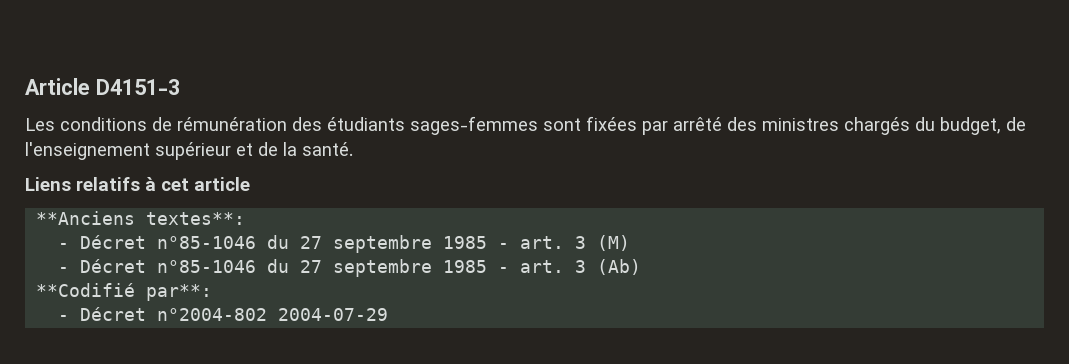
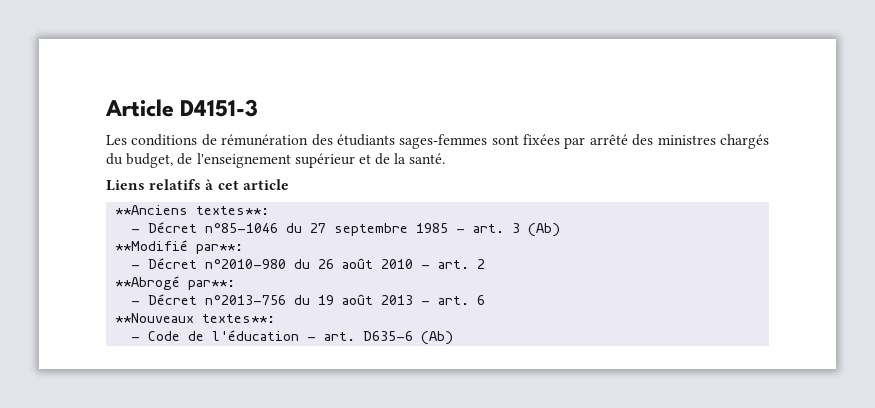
- - Décret n°85-1046 du 27 septembre 1985 - art. 3 (M)
- **Codifié par**:
- - Décret n°2004-802 2004-07-29
+ **Modifié par**:
+ - Décret n°2010-980 du 26 août 2010 - art. 2
+ **Abrogé par**:
+ - Décret n°2013-756 du 19 août 2013 - art. 6
+ **Nouveaux textes**:
+ - Code de l'éducation - art. D635-6 (Ab)

